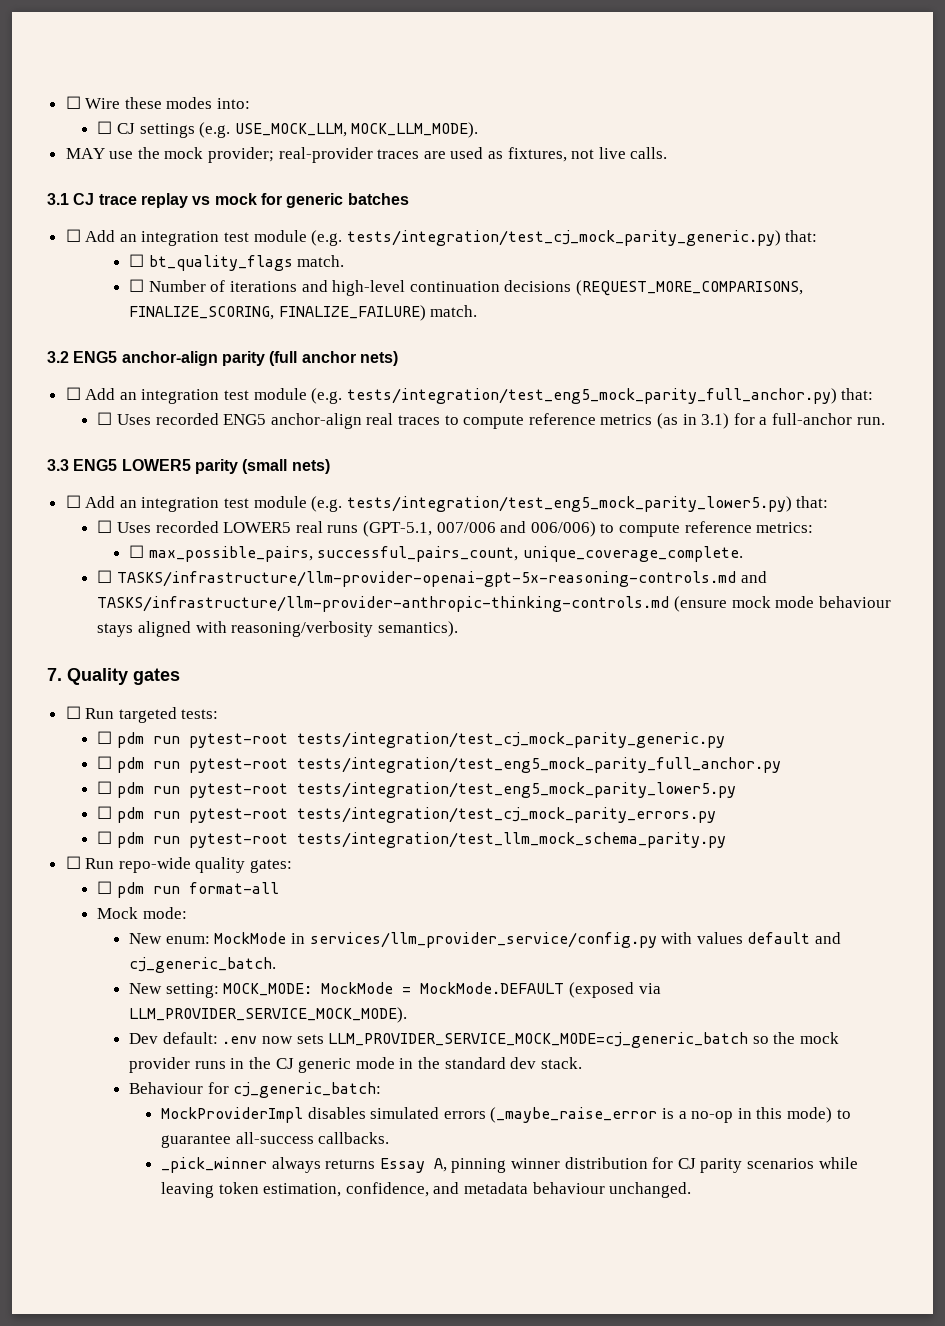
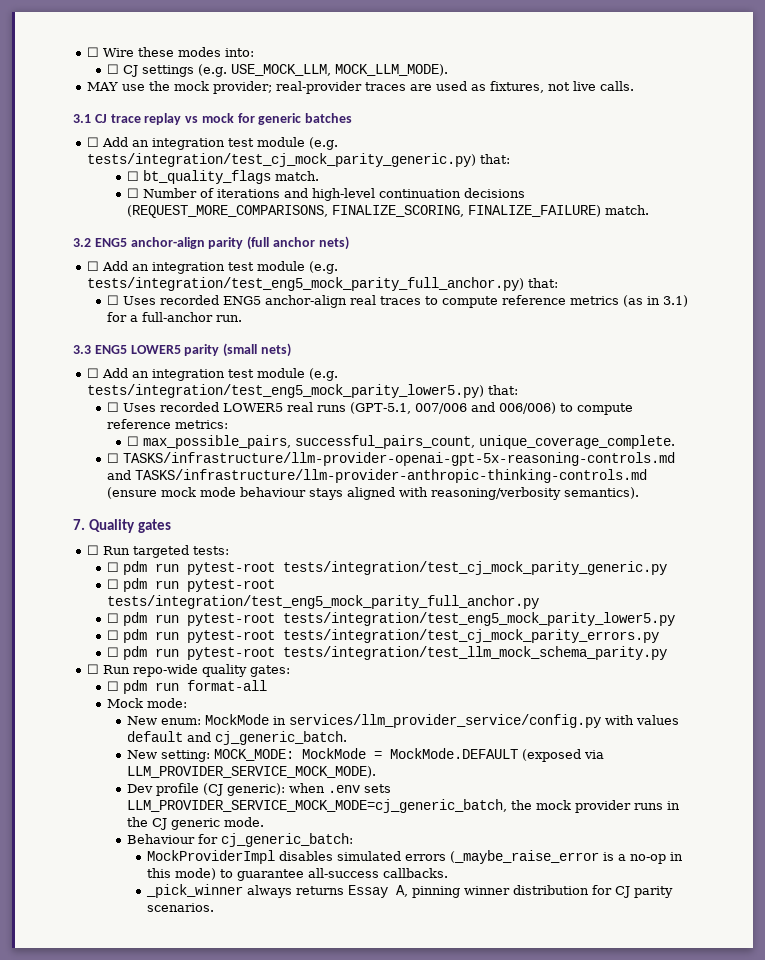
- Dev default: .env now sets LLM_PROVIDER_SERVICE_MOCK_MODE=cj_generic_batch so the mock provider runs in the CJ generic mode in the standard dev stack.
+ Dev profile (CJ generic): when .env sets LLM_PROVIDER_SERVICE_MOCK_MODE=cj_generic_batch, the mock provider runs in the CJ generic mode.
- _pick_winner always returns Essay A, pinning winner distribution for CJ parity scenarios while leaving token estimation, confidence, and metadata behaviour unchanged.
+ _pick_winner always returns Essay A, pinning winner distribution for CJ parity scenarios.

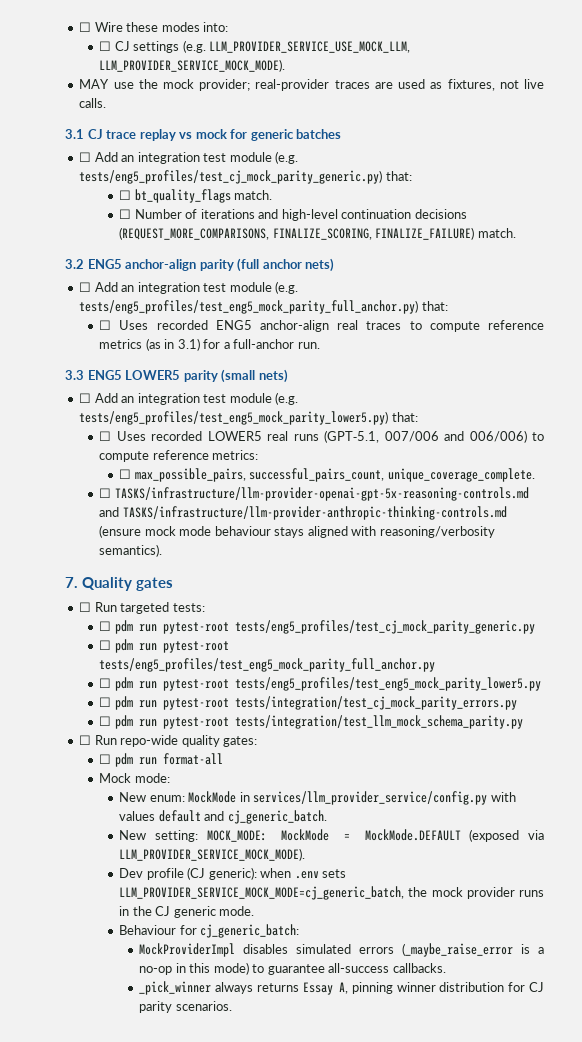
- ☐ CJ settings (e.g. USE_MOCK_LLM, MOCK_LLM_MODE).
+ ☐ CJ settings (e.g. LLM_PROVIDER_SERVICE_USE_MOCK_LLM, LLM_PROVIDER_SERVICE_MOCK_MODE).
- ☐ Add an integration test module (e.g. tests/integration/test_cj_mock_parity_generic.py) that:
+ ☐ Add an integration test module (e.g. tests/eng5_profiles/test_cj_mock_parity_generic.py) that:
- ☐ Add an integration test module (e.g. tests/integration/test_eng5_mock_parity_full_anchor.py) that:
+ ☐ Add an integration test module (e.g. tests/eng5_profiles/test_eng5_mock_parity_full_anchor.py) that:
- ☐ Add an integration test module (e.g. tests/integration/test_eng5_mock_parity_lower5.py) that:
+ ☐ Add an integration test module (e.g. tests/eng5_profiles/test_eng5_mock_parity_lower5.py) that:
- ☐ pdm run pytest-root tests/integration/test_cj_mock_parity_generic.py
- ☐ pdm run pytest-root tests/integration/test_eng5_mock_parity_full_anchor.py
- ☐ pdm run pytest-root tests/integration/test_eng5_mock_parity_lower5.py
+ ☐ pdm run pytest-root tests/eng5_profiles/test_cj_mock_parity_generic.py
+ ☐ pdm run pytest-root tests/eng5_profiles/test_eng5_mock_parity_full_anchor.py
+ ☐ pdm run pytest-root tests/eng5_profiles/test_eng5_mock_parity_lower5.py

